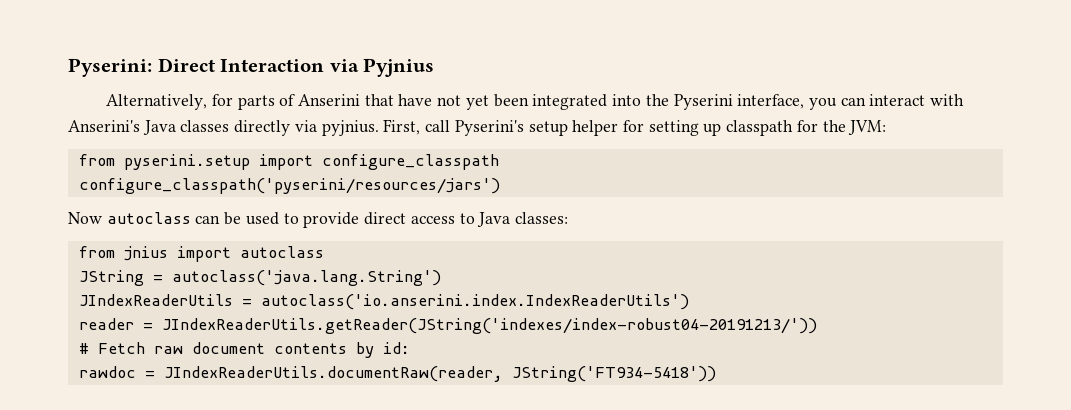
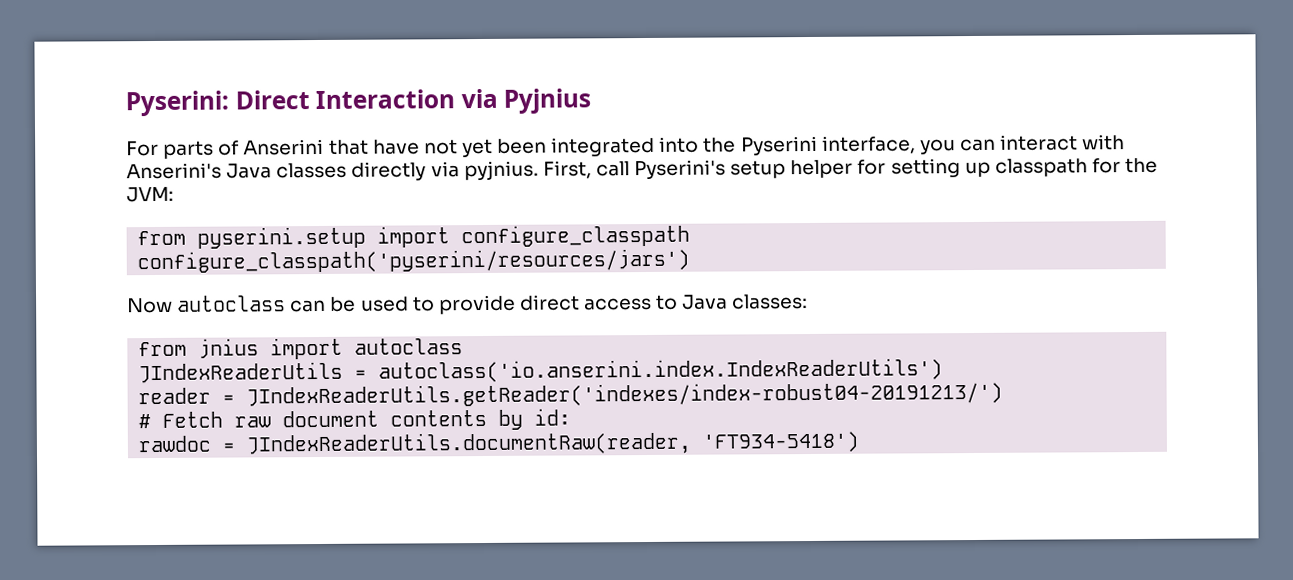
- Alternatively, for parts of Anserini that have not yet been integrated into the Pyserini interface, you can interact with Anserini's Java classes directly via pyjnius.
+ For parts of Anserini that have not yet been integrated into the Pyserini interface, you can interact with Anserini's Java classes directly via pyjnius.
- JString = autoclass('java.lang.String')
- reader = JIndexReaderUtils.getReader(JString('indexes/index-robust04-20191213/'))
+ reader = JIndexReaderUtils.getReader('indexes/index-robust04-20191213/')
- rawdoc = JIndexReaderUtils.documentRaw(reader, JString('FT934-5418'))
+ rawdoc = JIndexReaderUtils.documentRaw(reader, 'FT934-5418')

